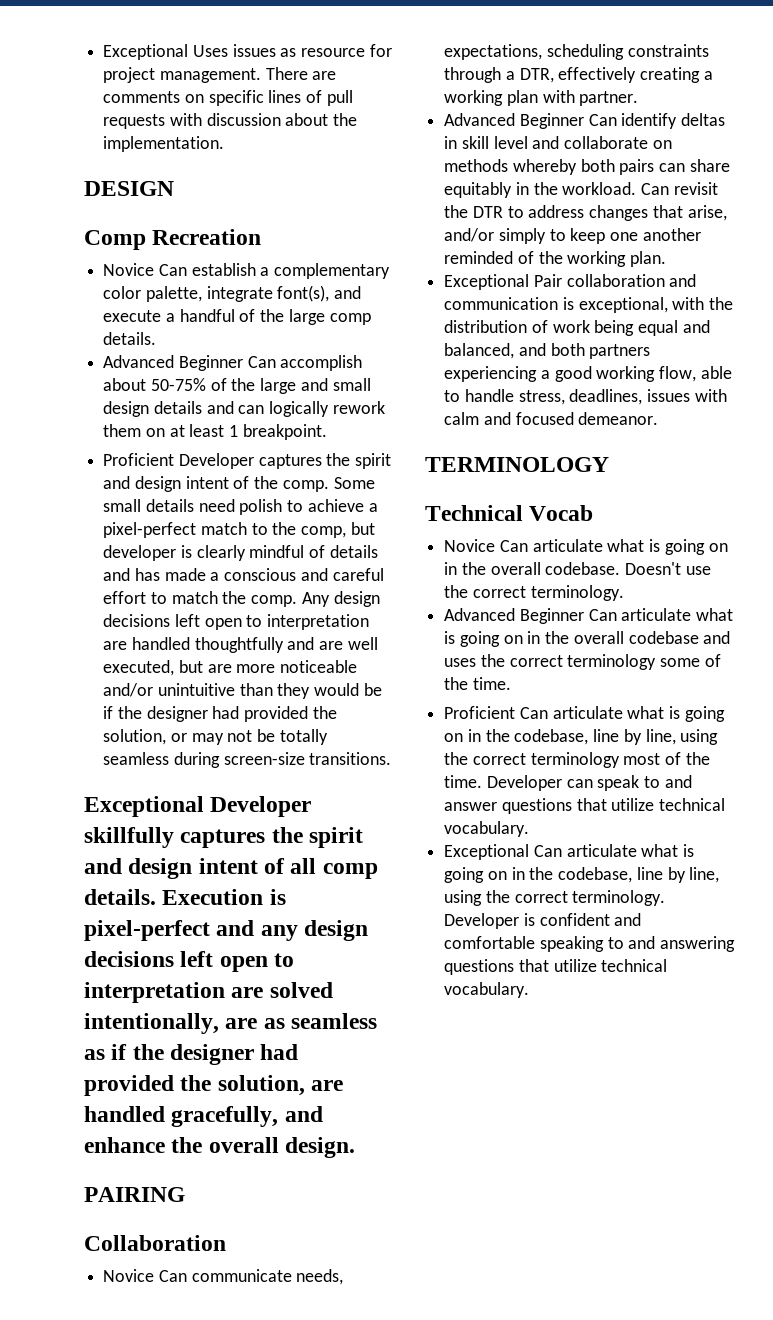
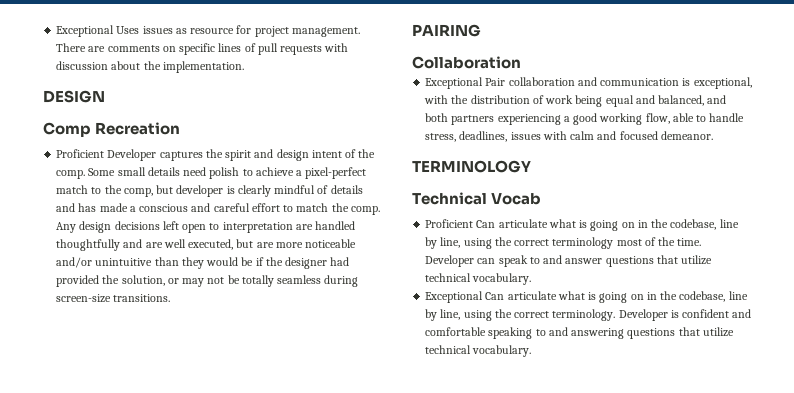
- Novice Can establish a complementary color palette, integrate font(s), and execute a handful of the large comp details.
- Advanced Beginner Can accomplish about 50-75% of the large and small design details and can logically rework them on at least 1 breakpoint.
- Exceptional Developer skillfully captures the spirit and design intent of all comp details. Execution is pixel-perfect and any design decisions left open to interpretation are solved intentionally, are as seamless as if the designer had provided the solution, are handled gracefully, and enhance the overall design.
  PAIRING
  Collaboration
- Novice Can communicate needs, expectations, scheduling constraints through a DTR, effectively creating a working plan with partner.
- Advanced Beginner Can identify deltas in skill level and collaborate on methods whereby both pairs can share equitably in the workload. Can revisit the DTR to address changes that arise, and/or simply to keep one another reminded of the working plan.
- Novice Can articulate what is going on in the overall codebase. Doesn't use the correct terminology.
- Advanced Beginner Can articulate what is going on in the overall codebase and uses the correct terminology some of the time.

